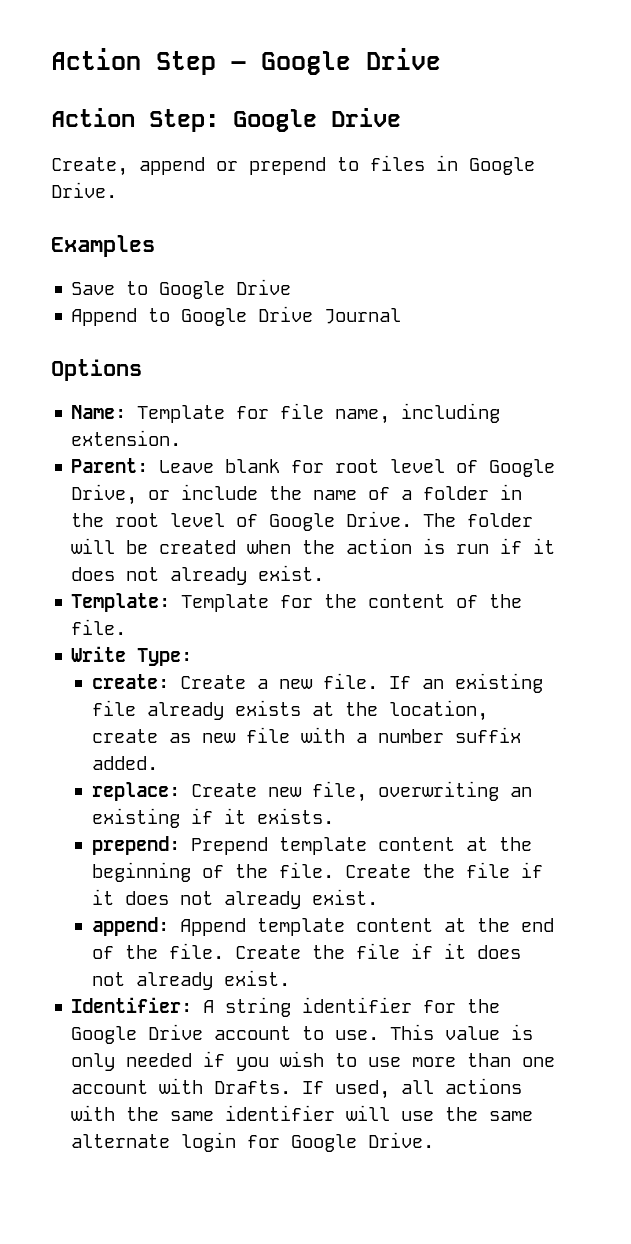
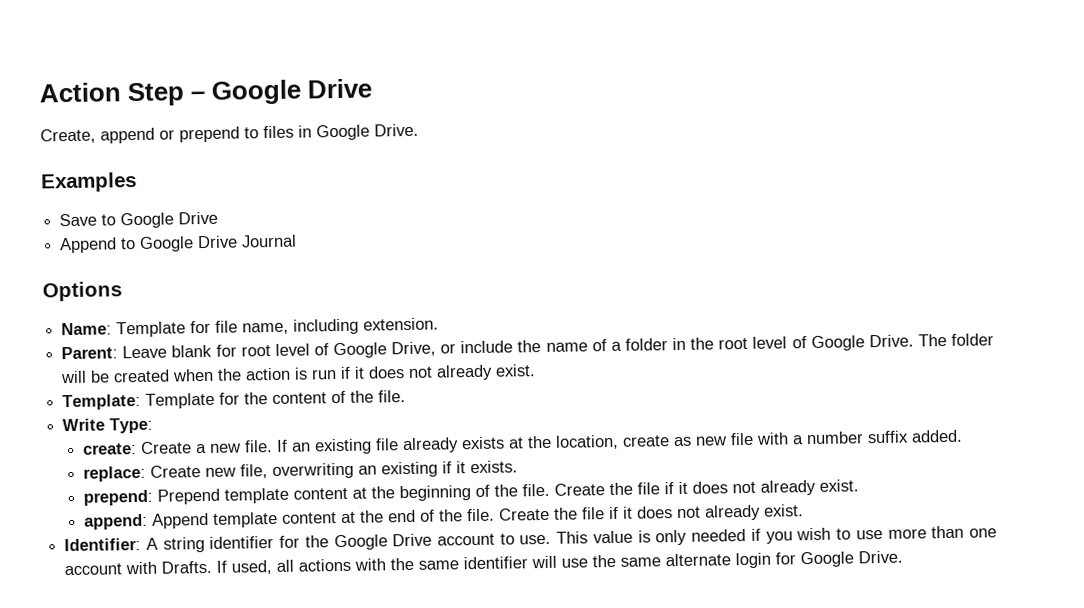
- Action Step: Google Drive

